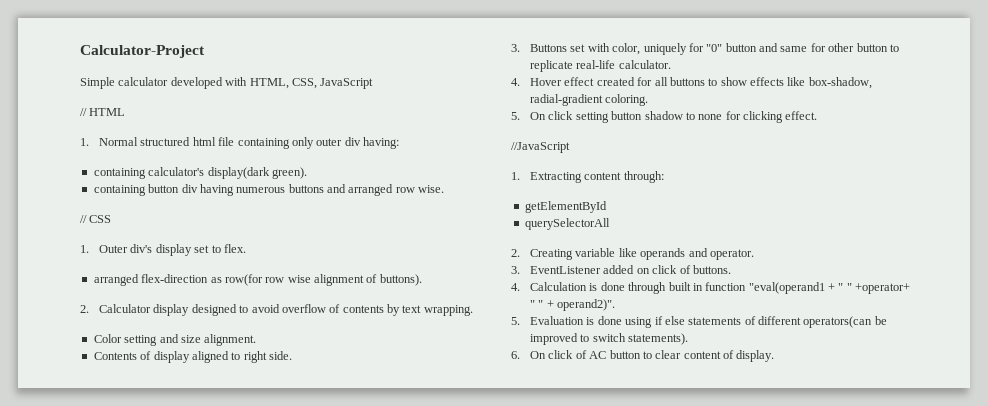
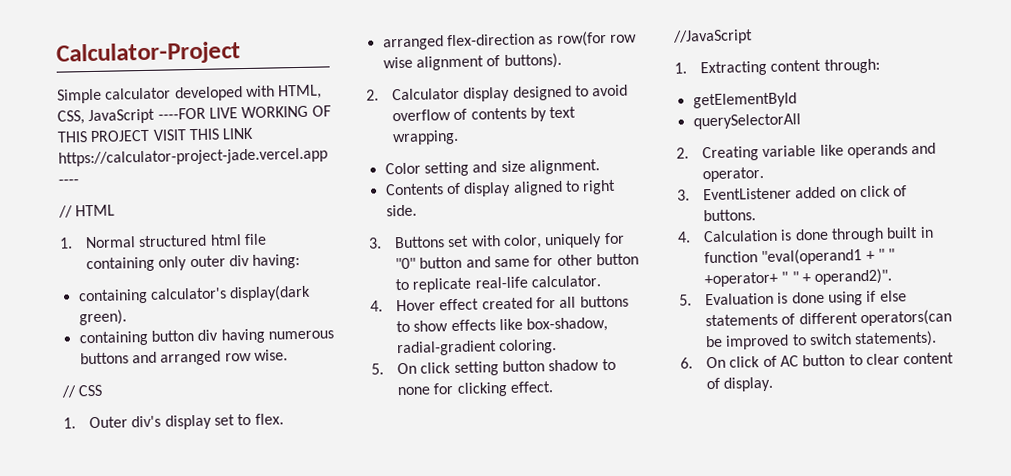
- Simple calculator developed with HTML, CSS, JavaScript
+ Simple calculator developed with HTML, CSS, JavaScript ----FOR LIVE WORKING OF THIS PROJECT VISIT THIS LINK https://calculator-project-jade.vercel.app ----

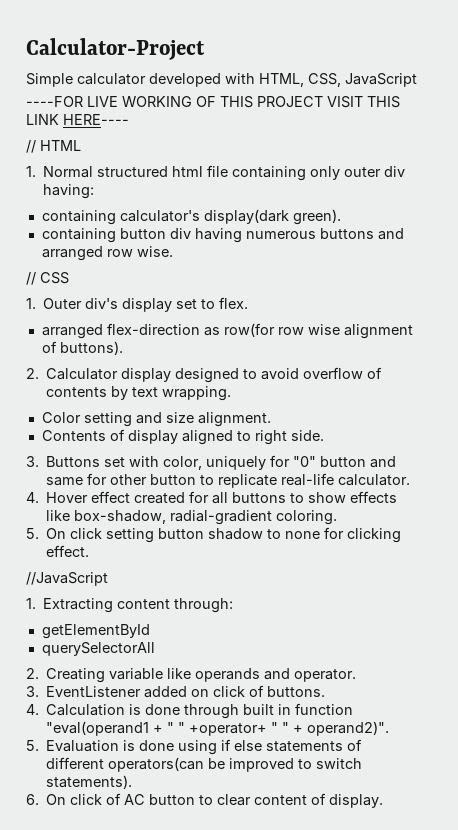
- Simple calculator developed with HTML, CSS, JavaScript ----FOR LIVE WORKING OF THIS PROJECT VISIT THIS LINK https://calculator-project-jade.vercel.app ----
+ Simple calculator developed with HTML, CSS, JavaScript
+ ----FOR LIVE WORKING OF THIS PROJECT VISIT THIS LINK HERE----

